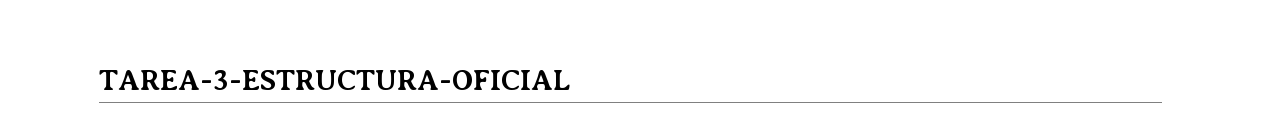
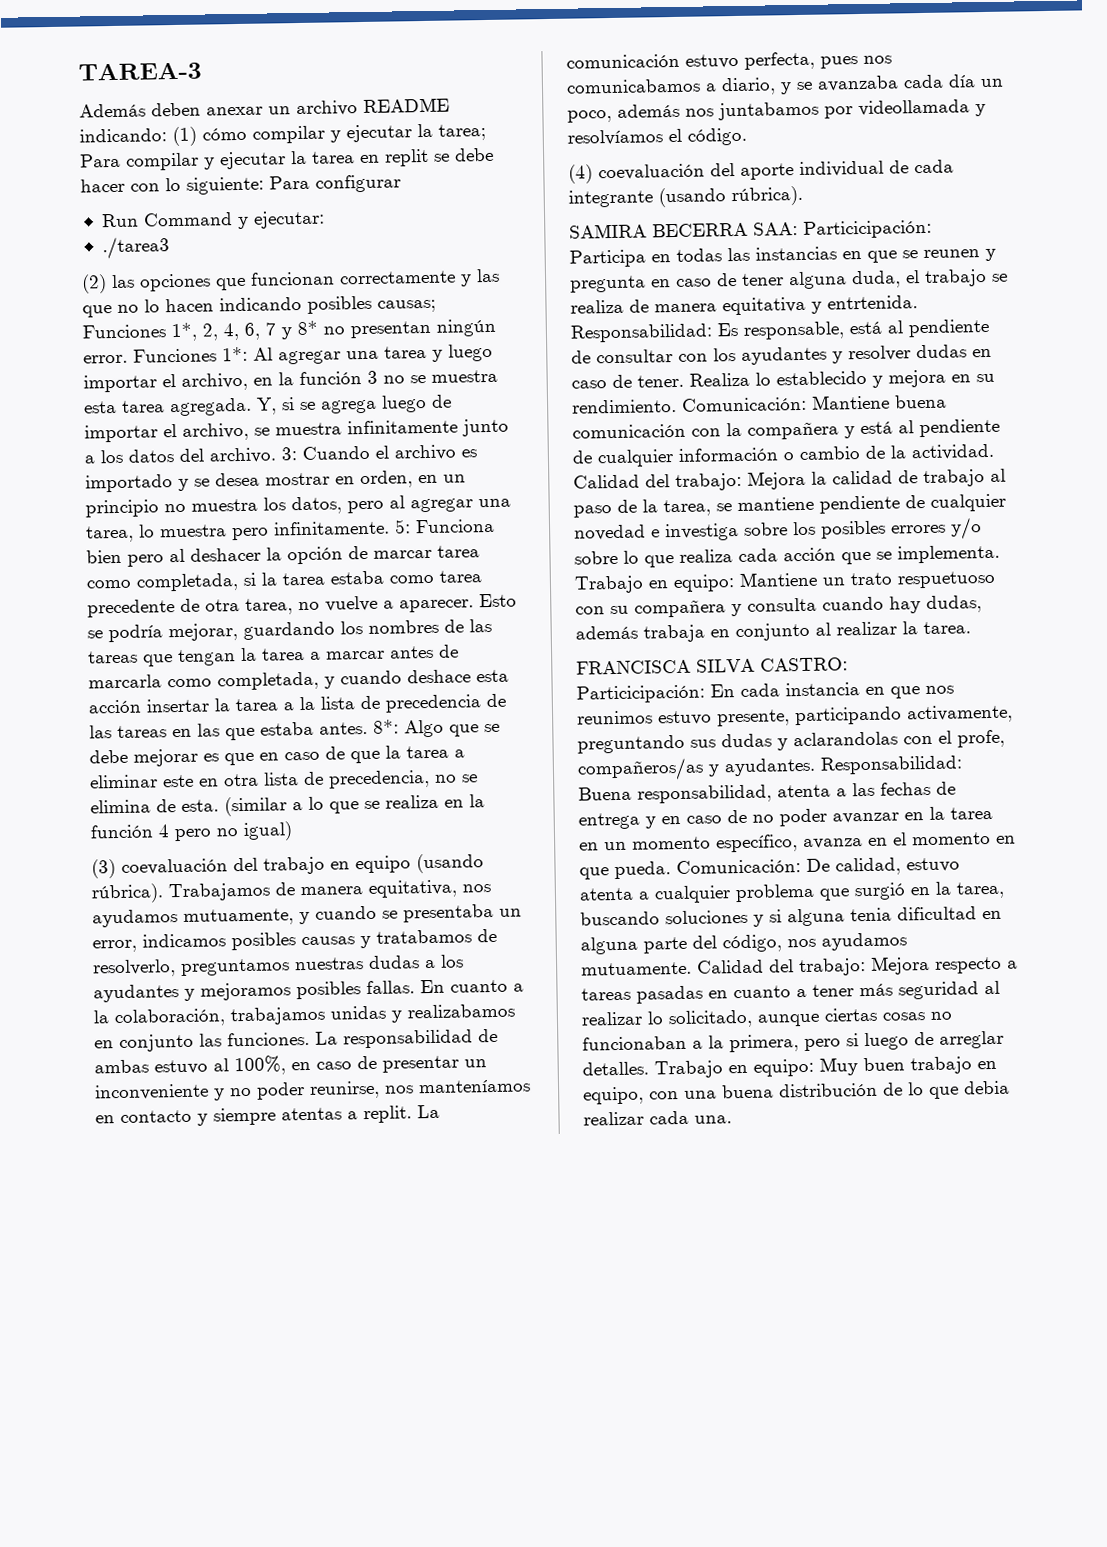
- TAREA-3-ESTRUCTURA-OFICIAL
+ TAREA-3
+ Además deben anexar un archivo README indicando: (1) cómo compilar y ejecutar la tarea; Para compilar y ejecutar la tarea en replit se debe hacer con lo siguiente: Para configurar
+ Run Command y ejecutar:
+ ./tarea3
+ (2) las opciones que funcionan correctamente y las que no lo hacen indicando posibles causas; Funciones 1*, 2, 4, 6, 7 y 8* no presentan ningún error. Funciones 1*: Al agregar una tarea y luego importar el archivo, en la función 3 no se muestra esta tarea agregada. Y, si se agrega luego de importar el archivo, se muestra infinitamente junto a los datos del archivo. 3: Cuando el archivo es importado y se desea mostrar en orden, en un principio no muestra los datos, pero al agregar una tarea, lo muestra pero infinitamente. 5: Funciona bien pero al deshacer la opción de marcar tarea como completada, si la tarea estaba como tarea precedente de otra tarea, no vuelve a aparecer. Esto se podría mejorar, guardando los nombres de las tareas que tengan la tarea a marcar antes de marcarla como completada, y cuando deshace esta acción insertar la tarea a la lista de precedencia de las tareas en las que estaba antes. 8*: Algo que se debe mejorar es que en caso de que la tarea a eliminar este en otra lista de precedencia, no se elimina de esta. (similar a lo que se realiza en la función 4 pero no igual)
+ (3) coevaluación del trabajo en equipo (usando rúbrica). Trabajamos de manera equitativa, nos ayudamos mutuamente, y cuando se presentaba un error, indicamos posibles causas y tratabamos de resolverlo, preguntamos nuestras dudas a los ayudantes y mejoramos posibles fallas. En cuanto a la colaboración, trabajamos unidas y realizabamos en conjunto las funciones. La responsabilidad de ambas estuvo al 100%, en caso de presentar un inconveniente y no poder reunirse, nos manteníamos en contacto y siempre atentas a replit. La comunicación estuvo perfecta, pues nos comunicabamos a diario, y se avanzaba cada día un poco, además nos juntabamos por videollamada y resolvíamos el código.
+ (4) coevaluación del aporte individual de cada integrante (usando rúbrica).
+ SAMIRA BECERRA SAA: Particicipación: Participa en todas las instancias en que se reunen y pregunta en caso de tener alguna duda, el trabajo se realiza de manera equitativa y entrtenida. Responsabilidad: Es responsable, está al pendiente de consultar con los ayudantes y resolver dudas en caso de tener. Realiza lo establecido y mejora en su rendimiento. Comunicación: Mantiene buena comunicación con la compañera y está al pendiente de cualquier información o cambio de la actividad. Calidad del trabajo: Mejora la calidad de trabajo al paso de la tarea, se mantiene pendiente de cualquier novedad e investiga sobre los posibles errores y/o sobre lo que realiza cada acción que se implementa. Trabajo en equipo: Mantiene un trato respuetuoso con su compañera y consulta cuando hay dudas, además trabaja en conjunto al realizar la tarea.
+ FRANCISCA SILVA CASTRO:
+ Particicipación: En cada instancia en que nos reunimos estuvo presente, participando activamente, preguntando sus dudas y aclarandolas con el profe, compañeros/as y ayudantes. Responsabilidad: Buena responsabilidad, atenta a las fechas de entrega y en caso de no poder avanzar en la tarea en un momento específico, avanza en el momento en que pueda. Comunicación: De calidad, estuvo atenta a cualquier problema que surgió en la tarea, buscando soluciones y si alguna tenia dificultad en alguna parte del código, nos ayudamos mutuamente. Calidad del trabajo: Mejora respecto a tareas pasadas en cuanto a tener más seguridad al realizar lo solicitado, aunque ciertas cosas no funcionaban a la primera, pero si luego de arreglar detalles. Trabajo en equipo: Muy buen trabajo en equipo, con una buena distribución de lo que debia realizar cada una.

